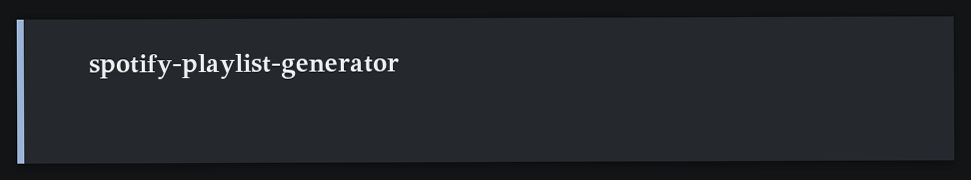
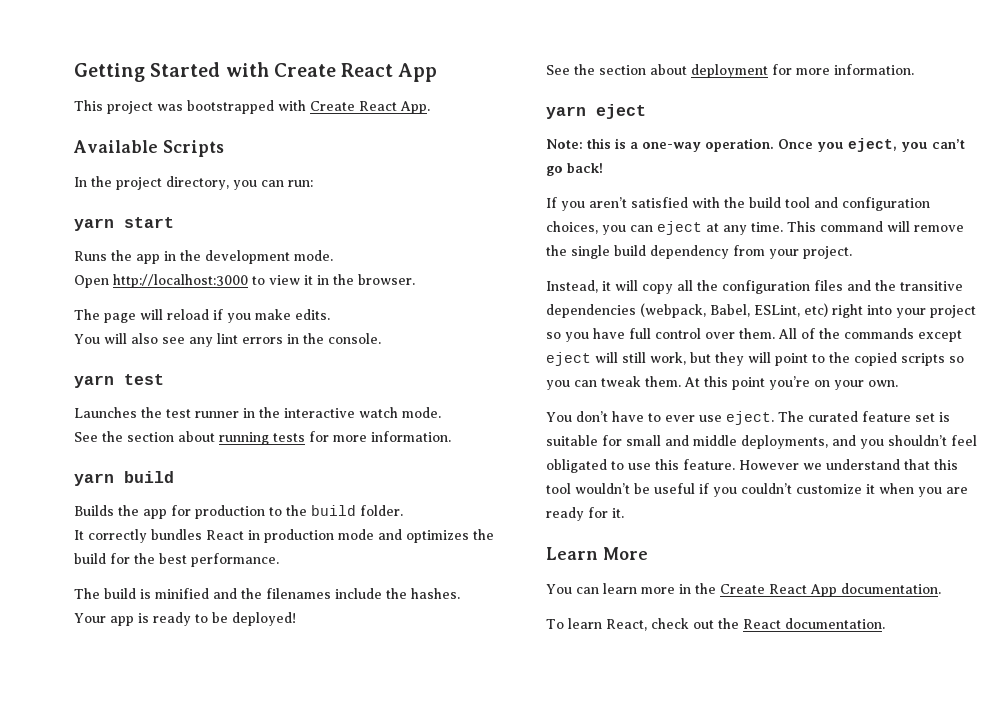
- spotify-playlist-generator
+ Getting Started with Create React App
+ This project was bootstrapped with Create React App.
+ Available Scripts
+ In the project directory, you can run:
+ yarn start
+ Runs the app in the development mode.
+ Open http://localhost:3000 to view it in the browser.
+ The page will reload if you make edits.
+ You will also see any lint errors in the console.
+ yarn test
+ Launches the test runner in the interactive watch mode.
+ See the section about running tests for more information.
+ yarn build
+ Builds the app for production to the build folder.
+ It correctly bundles React in production mode and optimizes the build for the best performance.
+ The build is minified and the filenames include the hashes.
+ Your app is ready to be deployed!
+ See the section about deployment for more information.
+ yarn eject
+ Note: this is a one-way operation. Once you eject, you can’t go back!
+ If you aren’t satisfied with the build tool and configuration choices, you can eject at any time. This command will remove the single build dependency from your project.
+ Instead, it will copy all the configuration files and the transitive dependencies (webpack, Babel, ESLint, etc) right into your project so you have full control over them. All of the commands except eject will still work, but they will point to the copied scripts so you can tweak them. At this point you’re on your own.
+ You don’t have to ever use eject. The curated feature set is suitable for small and middle deployments, and you shouldn’t feel obligated to use this feature. However we understand that this tool wouldn’t be useful if you couldn’t customize it when you are ready for it.
+ Learn More
+ You can learn more in the Create React App documentation.
+ To learn React, check out the React documentation.

